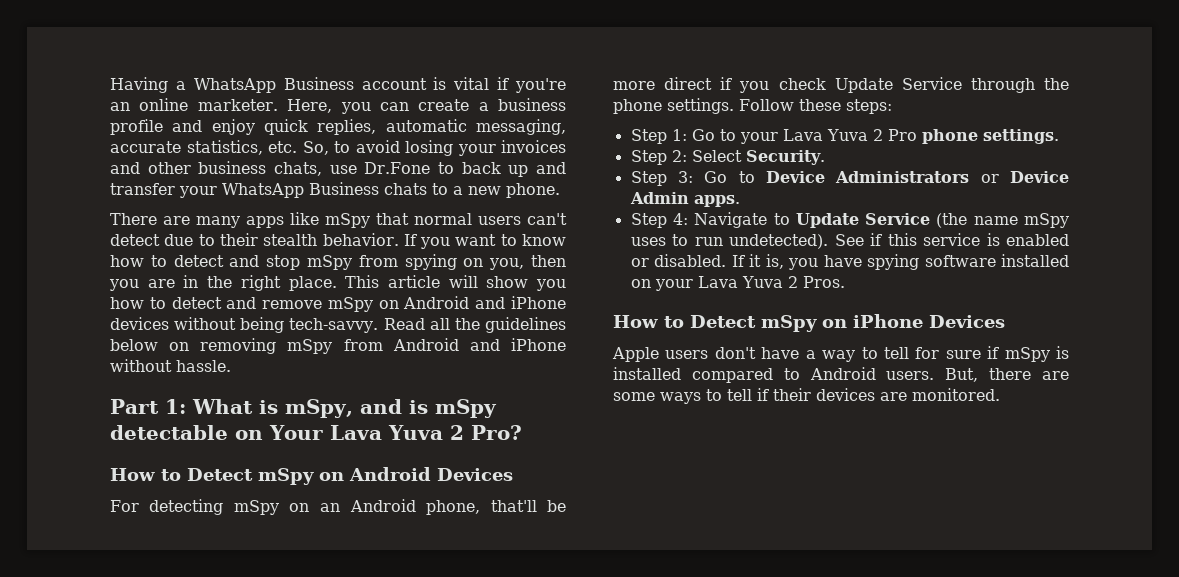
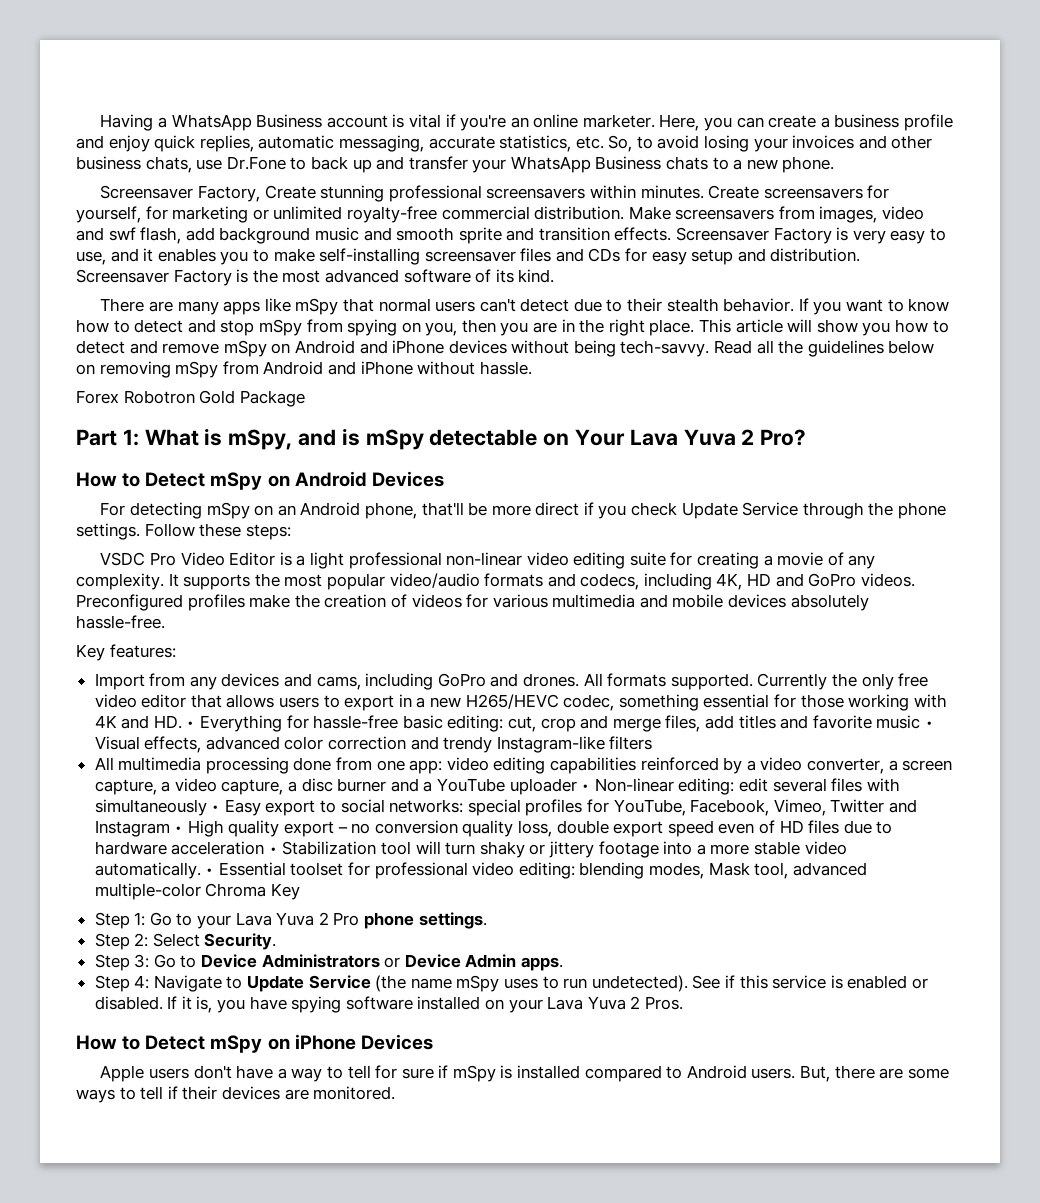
+ Screensaver Factory, Create stunning professional screensavers within minutes. Create screensavers for yourself, for marketing or unlimited royalty-free commercial distribution. Make screensavers from images, video and swf flash, add background music and smooth sprite and transition effects. Screensaver Factory is very easy to use, and it enables you to make self-installing screensaver files and CDs for easy setup and distribution. Screensaver Factory is the most advanced software of its kind.
+ Forex Robotron Gold Package
+ VSDC Pro Video Editor is a light professional non-linear video editing suite for creating a movie of any complexity. It supports the most popular video/audio formats and codecs, including 4K, HD and GoPro videos. Preconfigured profiles make the creation of videos for various multimedia and mobile devices absolutely hassle-free.
+ Key features:
+ Import from any devices and cams, including GoPro and drones. All formats supported. Сurrently the only free video editor that allows users to export in a new H265/HEVC codec, something essential for those working with 4K and HD. • Everything for hassle-free basic editing: cut, crop and merge files, add titles and favorite music • Visual effects, advanced color correction and trendy Instagram-like filters
+ All multimedia processing done from one app: video editing capabilities reinforced by a video converter, a screen capture, a video capture, a disc burner and a YouTube uploader • Non-linear editing: edit several files with simultaneously • Easy export to social networks: special profiles for YouTube, Facebook, Vimeo, Twitter and Instagram • High quality export – no conversion quality loss, double export speed even of HD files due to hardware acceleration • Stabilization tool will turn shaky or jittery footage into a more stable video automatically. • Essential toolset for professional video editing: blending modes, Mask tool, advanced multiple-color Chroma Key

